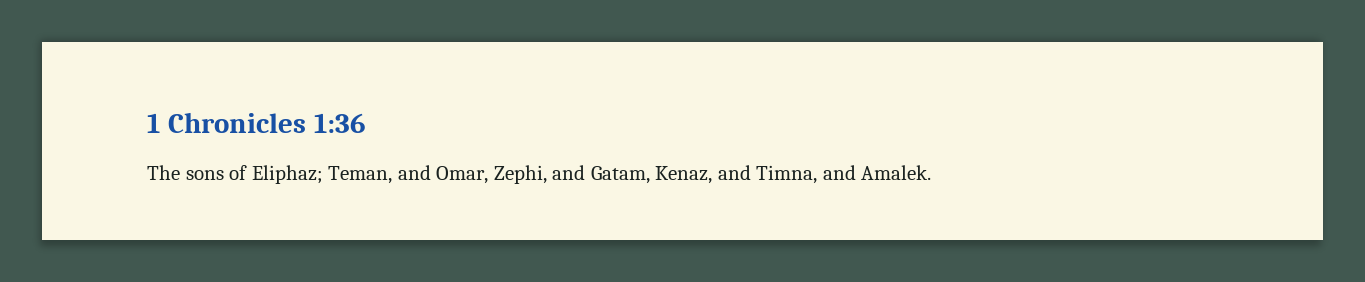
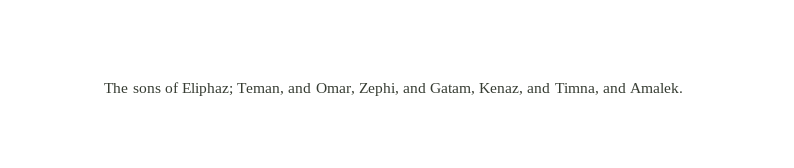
- 1 Chronicles 1:36

